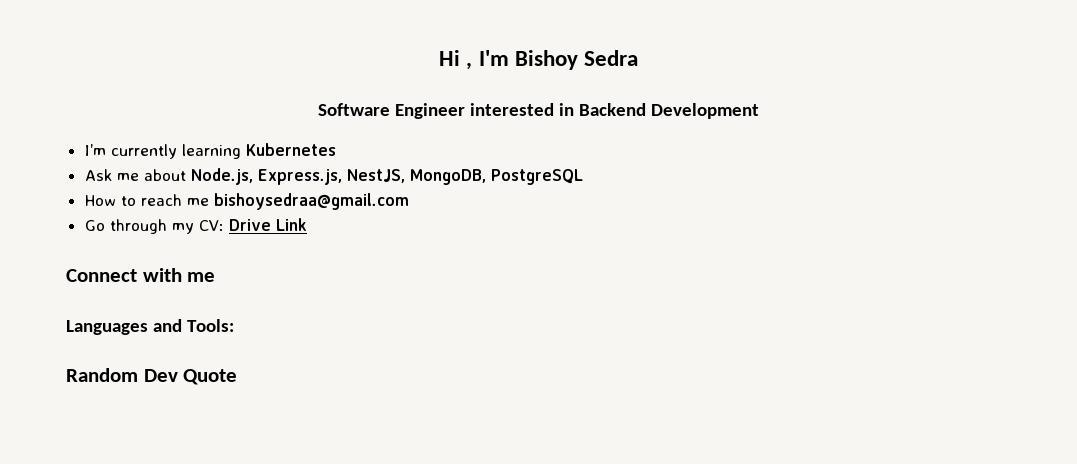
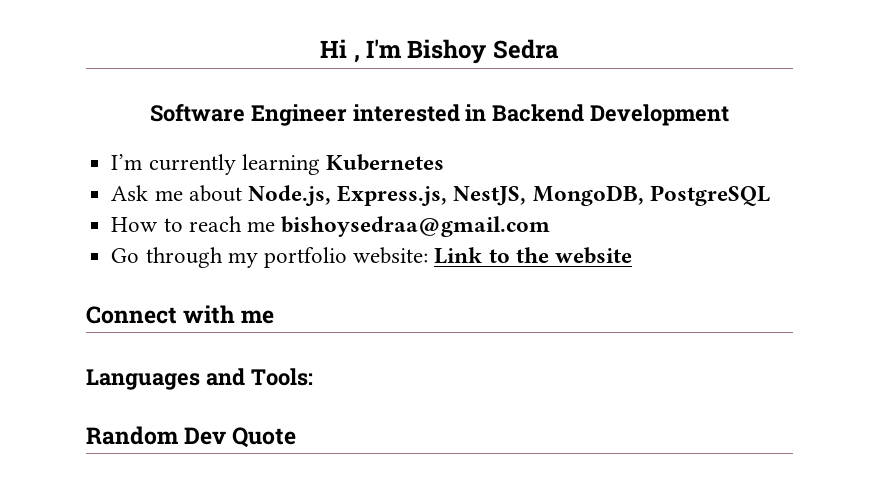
- Go through my CV: Drive Link
+ Go through my portfolio website: Link to the website

